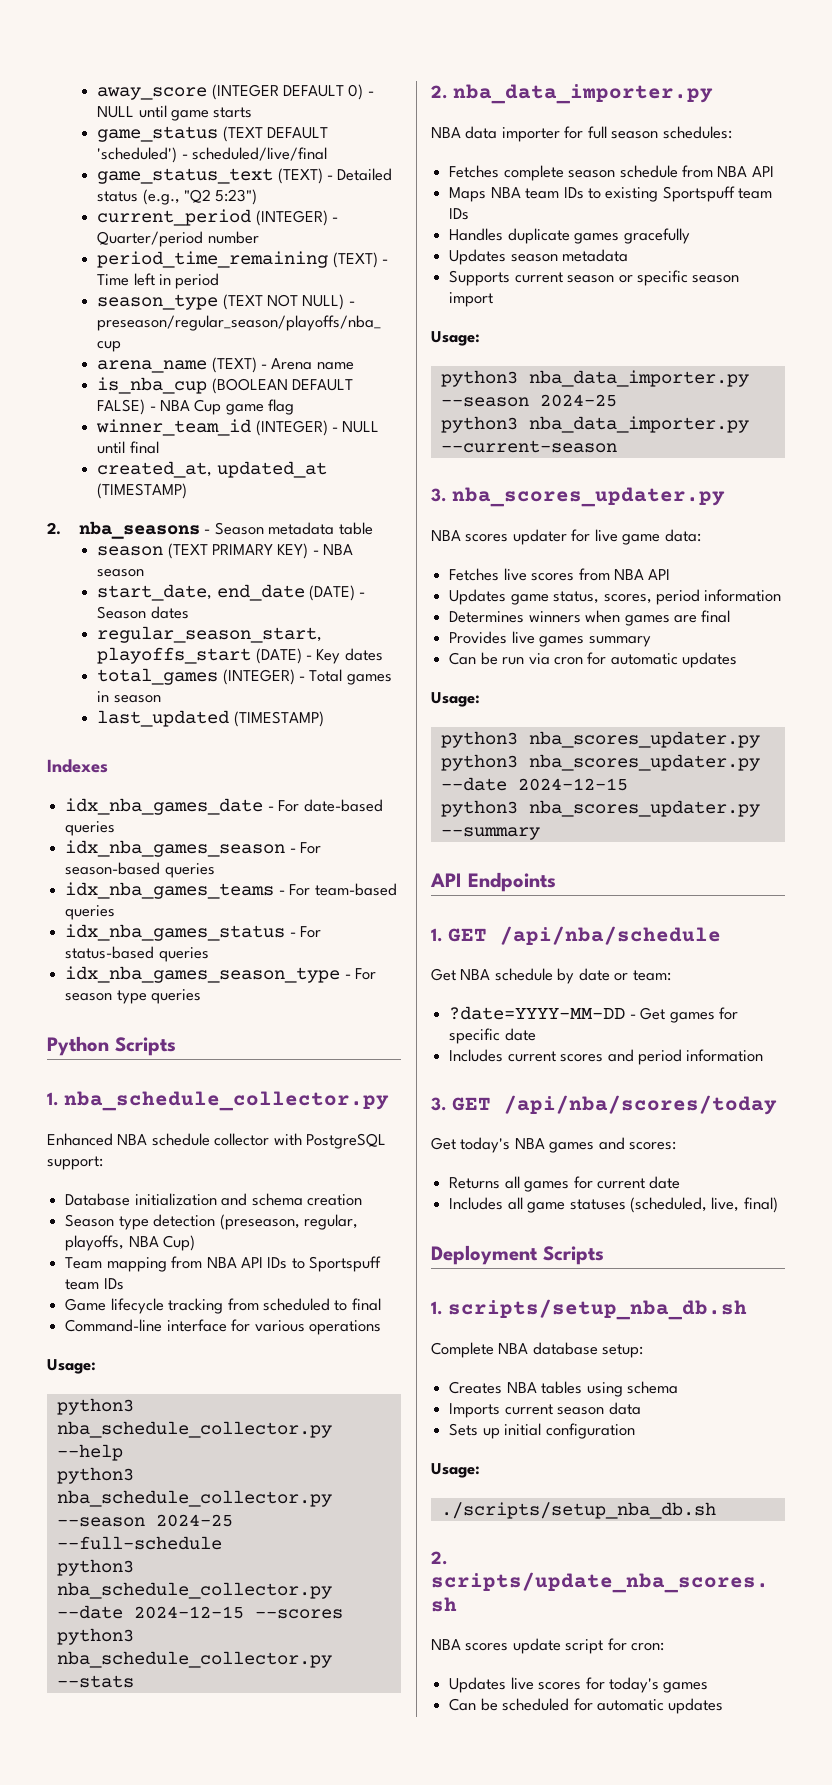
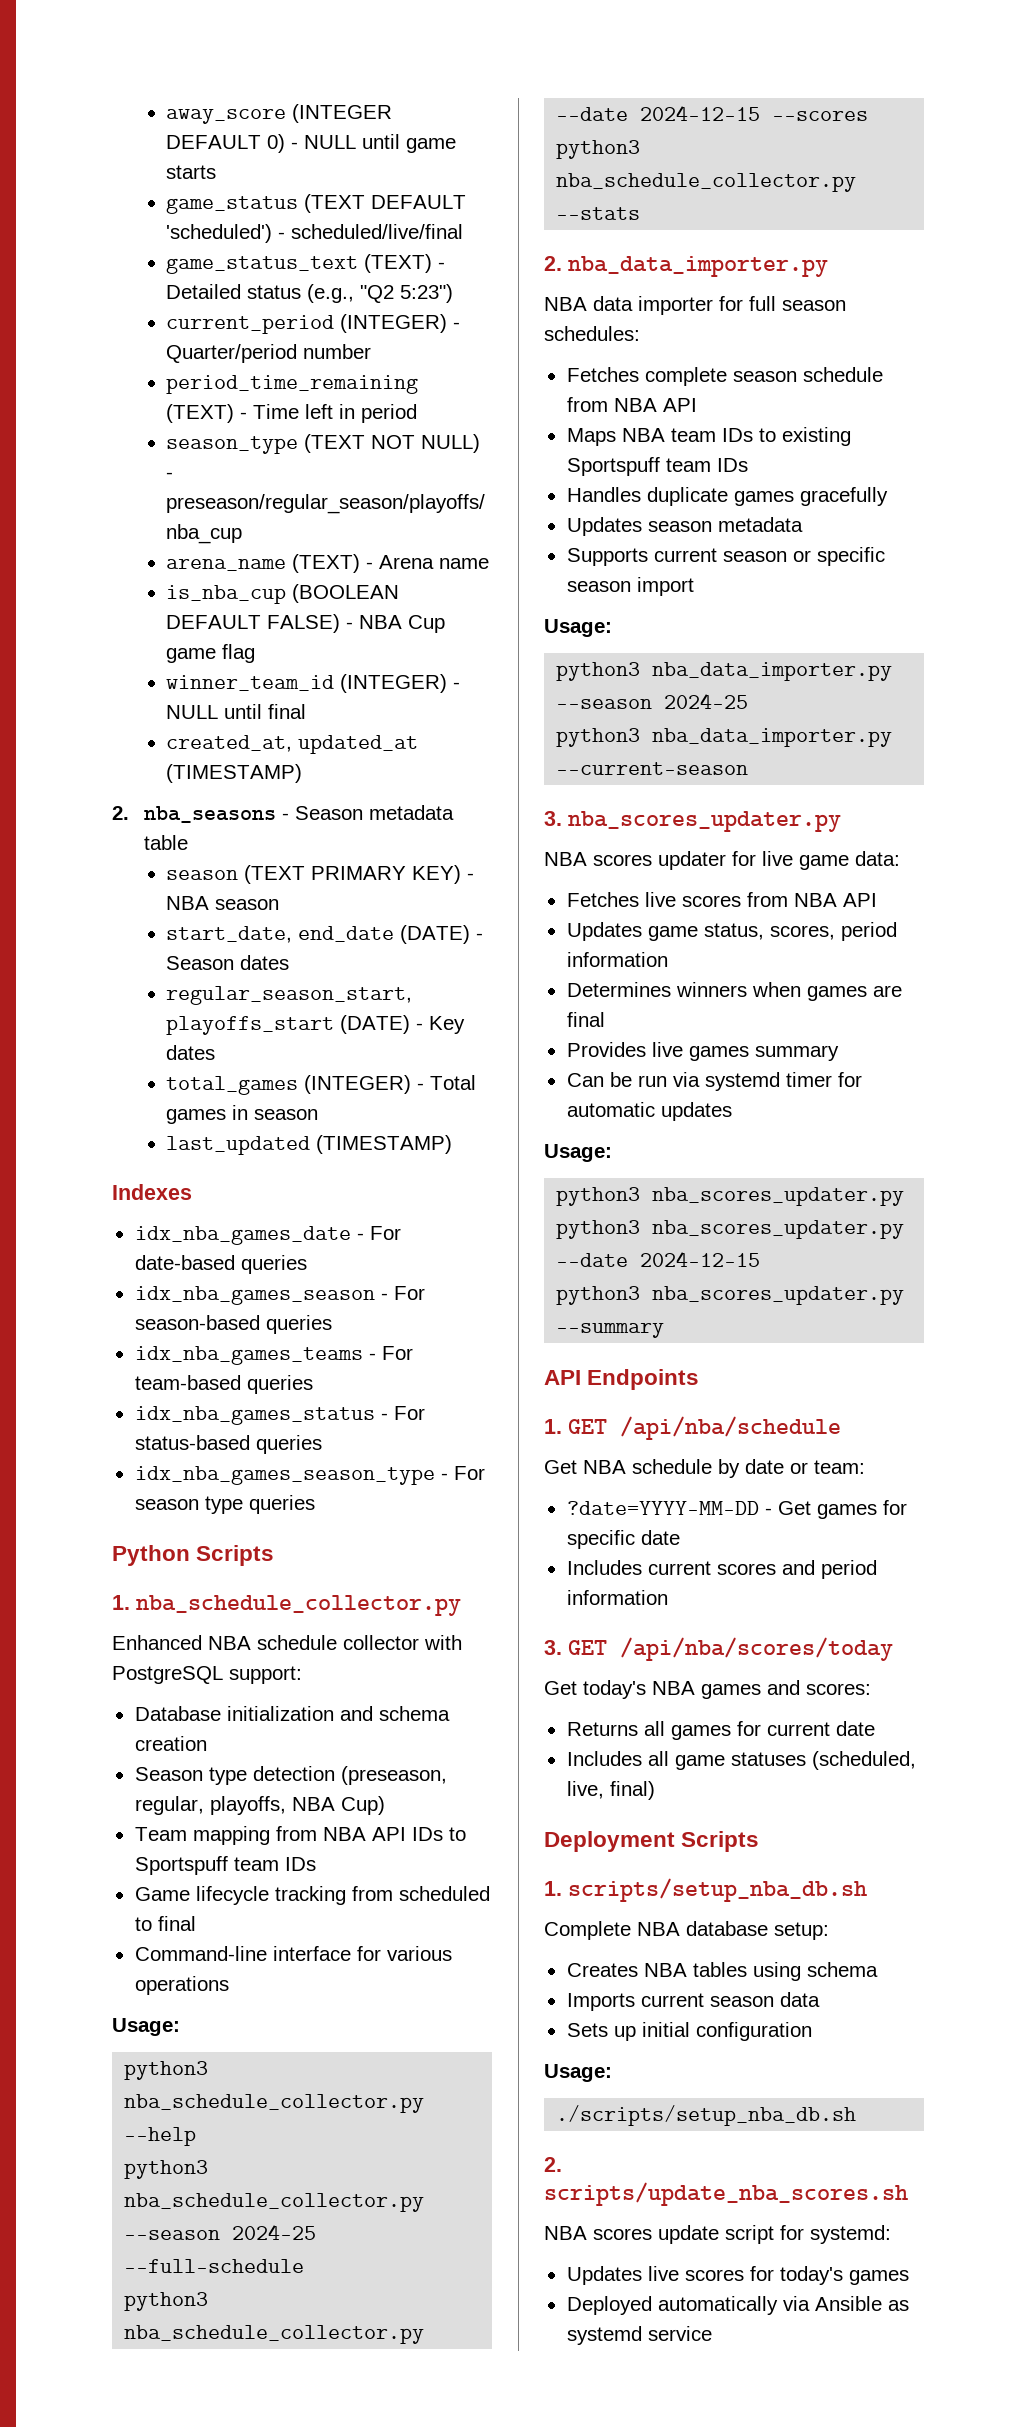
- Can be run via cron for automatic updates
+ Can be run via systemd timer for automatic updates
- NBA scores update script for cron:
+ NBA scores update script for systemd:
- Can be scheduled for automatic updates
+ Deployed automatically via Ansible as systemd service

